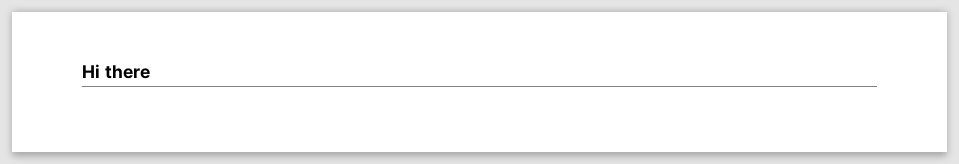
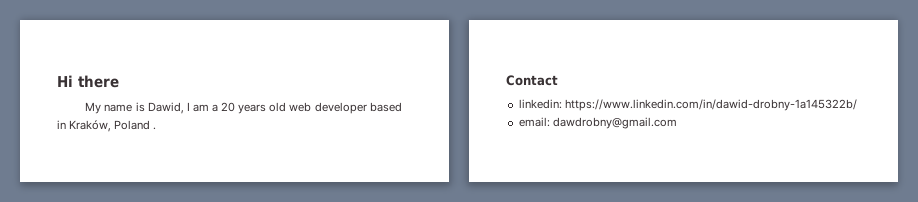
+ My name is Dawid, I am a 20 years old web developer based in Kraków, Poland .
+ Contact
+ linkedin: https://www.linkedin.com/in/dawid-drobny-1a145322b/
+ email: dawdrobny@gmail.com

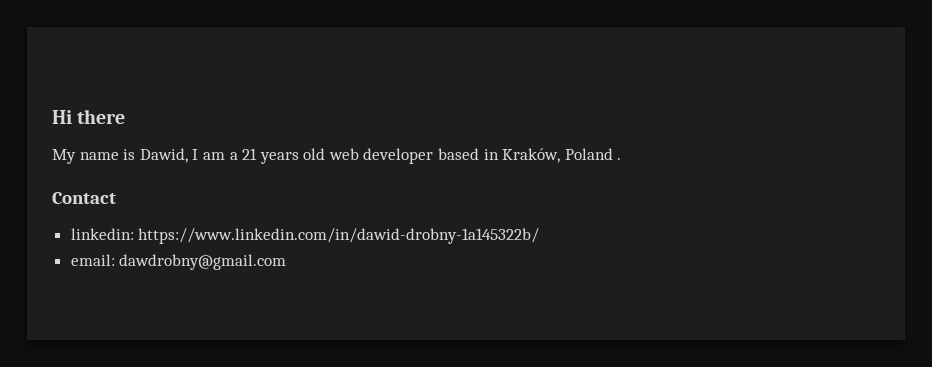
- My name is Dawid, I am a 20 years old web developer based in Kraków, Poland .
+ My name is Dawid, I am a 21 years old web developer based in Kraków, Poland .

